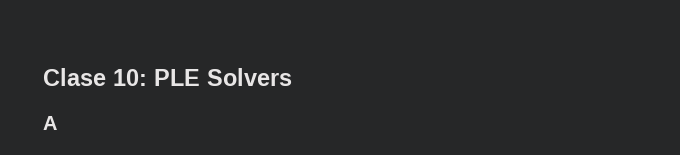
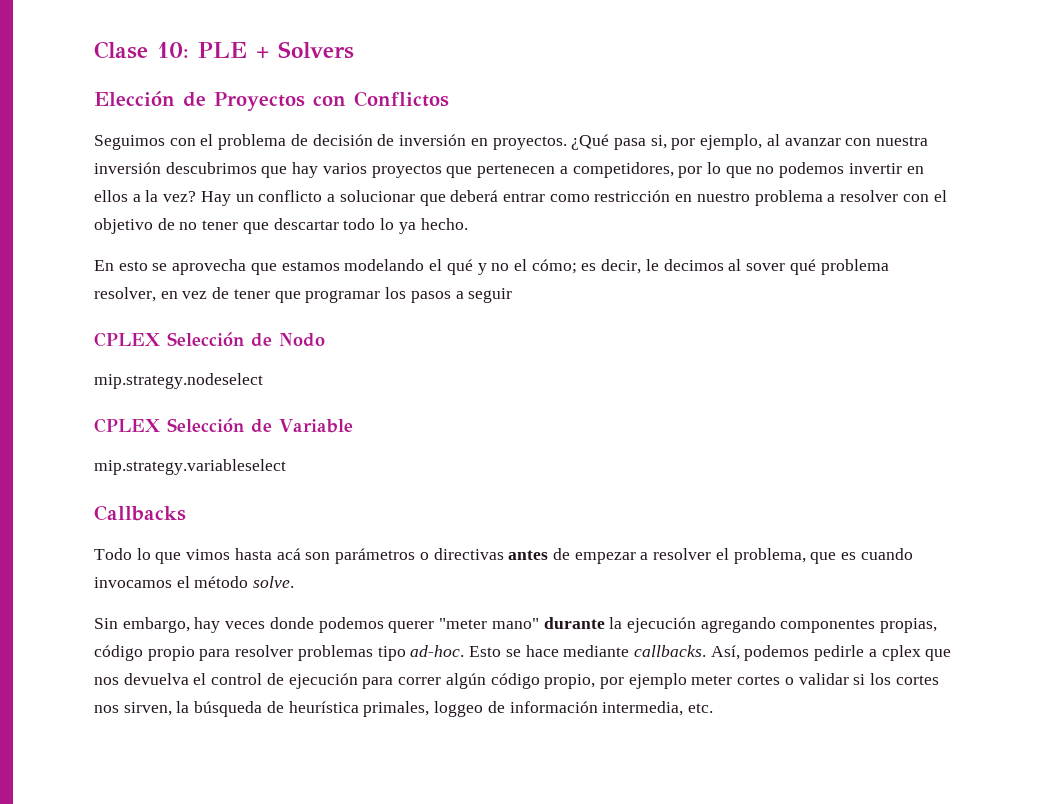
- Clase 10: PLE Solvers
+ Clase 10: PLE + Solvers
- A
+ Elección de Proyectos con Conflictos
+ Seguimos con el problema de decisión de inversión en proyectos. ¿Qué pasa si, por ejemplo, al avanzar con nuestra inversión descubrimos que hay varios proyectos que pertenecen a competidores, por lo que no podemos invertir en ellos a la vez? Hay un conflicto a solucionar que deberá entrar como restricción en nuestro problema a resolver con el objetivo de no tener que descartar todo lo ya hecho.
+ En esto se aprovecha que estamos modelando el qué y no el cómo; es decir, le decimos al sover qué problema resolver, en vez de tener que programar los pasos a seguir
+ CPLEX Selección de Nodo
+ mip.strategy.nodeselect
+ CPLEX Selección de Variable
+ mip.strategy.variableselect
+ Callbacks
+ Todo lo que vimos hasta acá son parámetros o directivas antes de empezar a resolver el problema, que es cuando invocamos el método solve.
+ Sin embargo, hay veces donde podemos querer "meter mano" durante la ejecución agregando componentes propias, código propio para resolver problemas tipo ad-hoc. Esto se hace mediante callbacks. Así, podemos pedirle a cplex que nos devuelva el control de ejecución para correr algún código propio, por ejemplo meter cortes o validar si los cortes nos sirven, la búsqueda de heurística primales, loggeo de información intermedia, etc.

